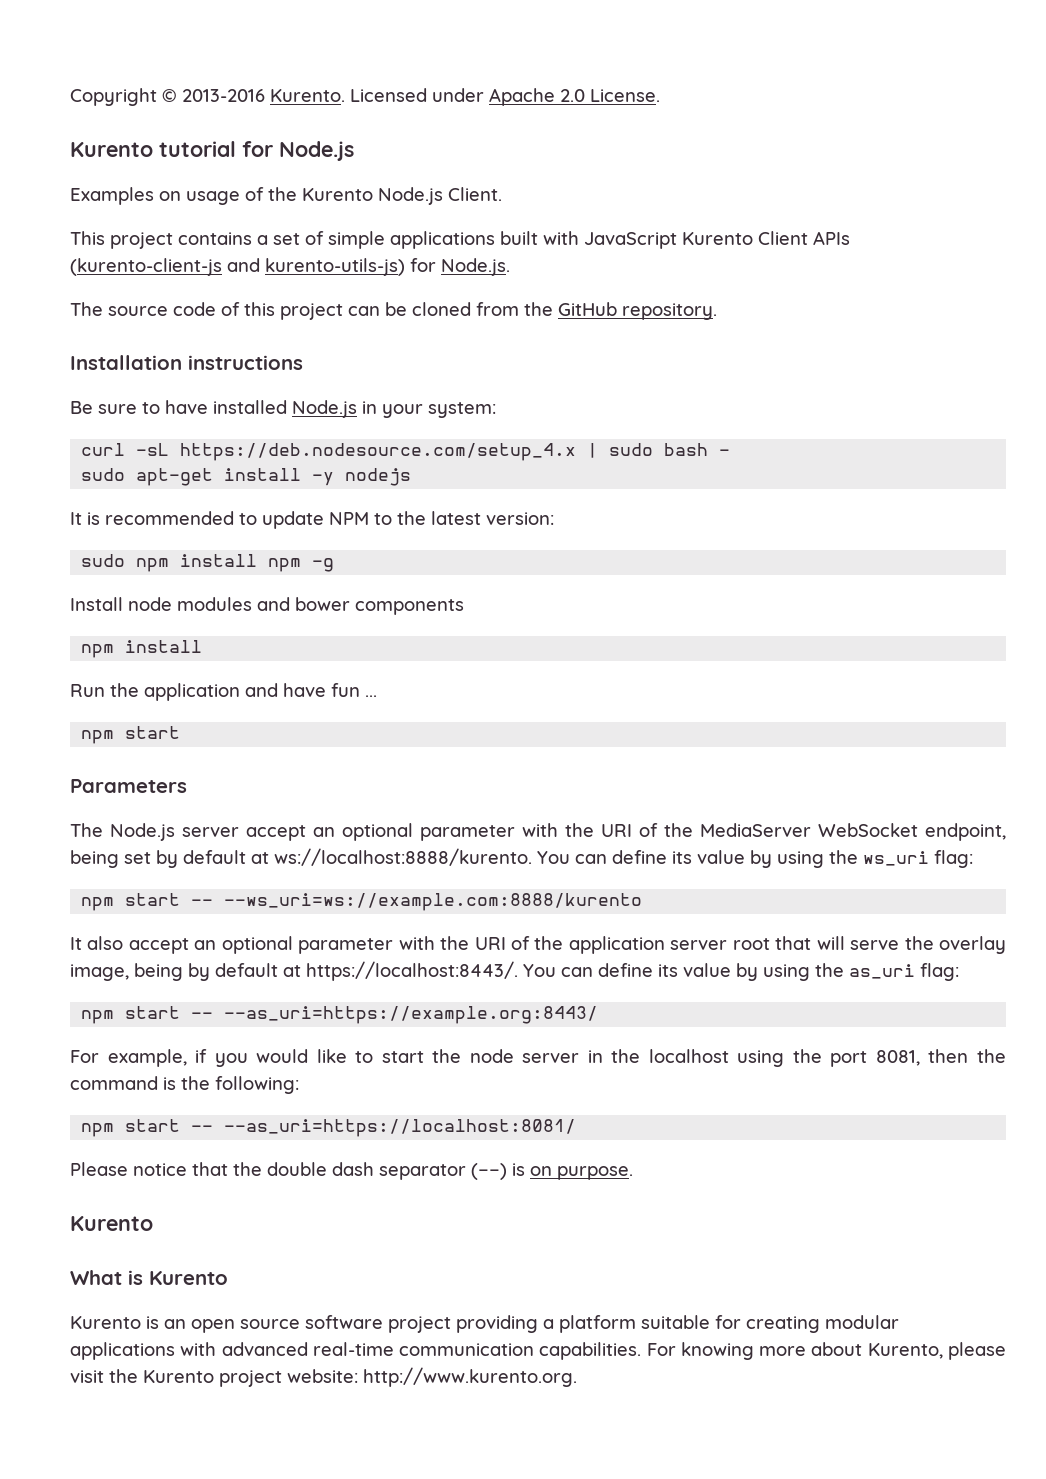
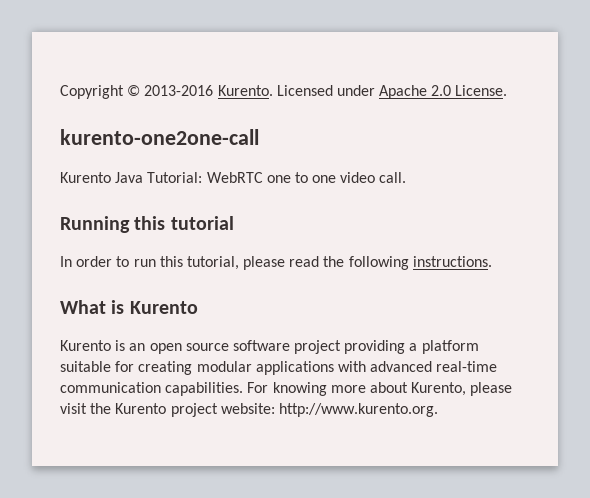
- Kurento tutorial for Node.js
- Examples on usage of the Kurento Node.js Client.
- This project contains a set of simple applications built with JavaScript Kurento Client APIs (kurento-client-js and kurento-utils-js) for Node.js.
- The source code of this project can be cloned from the GitHub repository.
- Installation instructions
- Be sure to have installed Node.js in your system:
- curl -sL https://deb.nodesource.com/setup_4.x | sudo bash -
- sudo apt-get install -y nodejs
- It is recommended to update NPM to the latest version:
- sudo npm install npm -g
- Install node modules and bower components
- npm install
- Run the application and have fun ...
- npm start
- Parameters
- The Node.js server accept an optional parameter with the URI of the MediaServer WebSocket endpoint, being set by default at ws://localhost:8888/kurento. You can define its value by using the ws_uri flag:
- npm start -- --ws_uri=ws://example.com:8888/kurento
- It also accept an optional parameter with the URI of the application server root that will serve the overlay image, being by default at https://localhost:8443/. You can define its value by using the as_uri flag:
- npm start -- --as_uri=https://example.org:8443/
- For example, if you would like to start the node server in the localhost using the port 8081, then the command is the following:
- npm start -- --as_uri=https://localhost:8081/
- Please notice that the double dash separator (--) is on purpose.
- Kurento
+ kurento-one2one-call
+ Kurento Java Tutorial: WebRTC one to one video call.
+ Running this tutorial
+ In order to run this tutorial, please read the following instructions.

